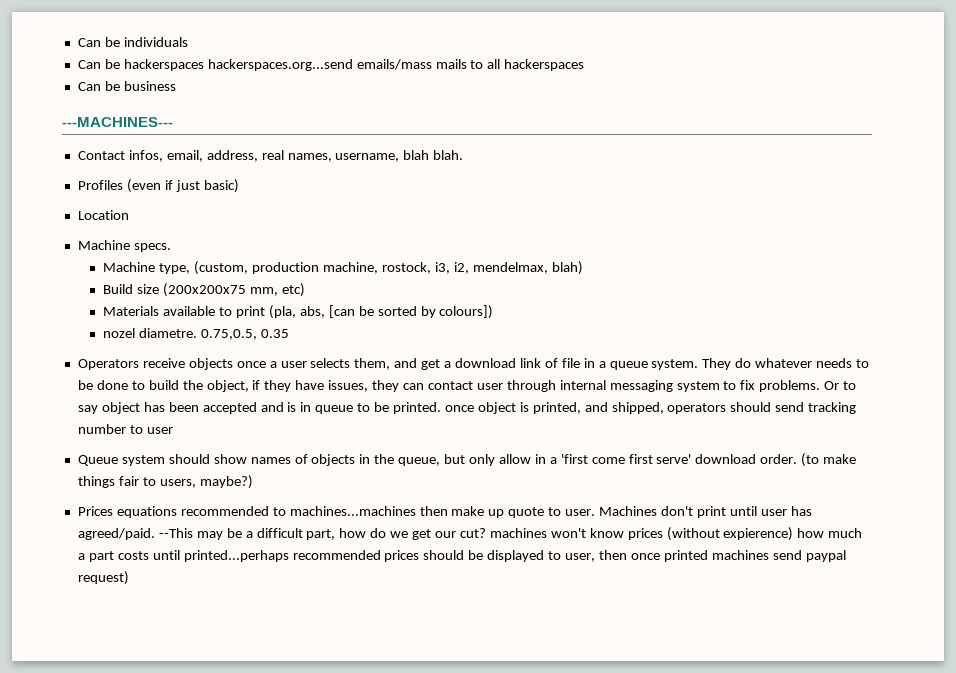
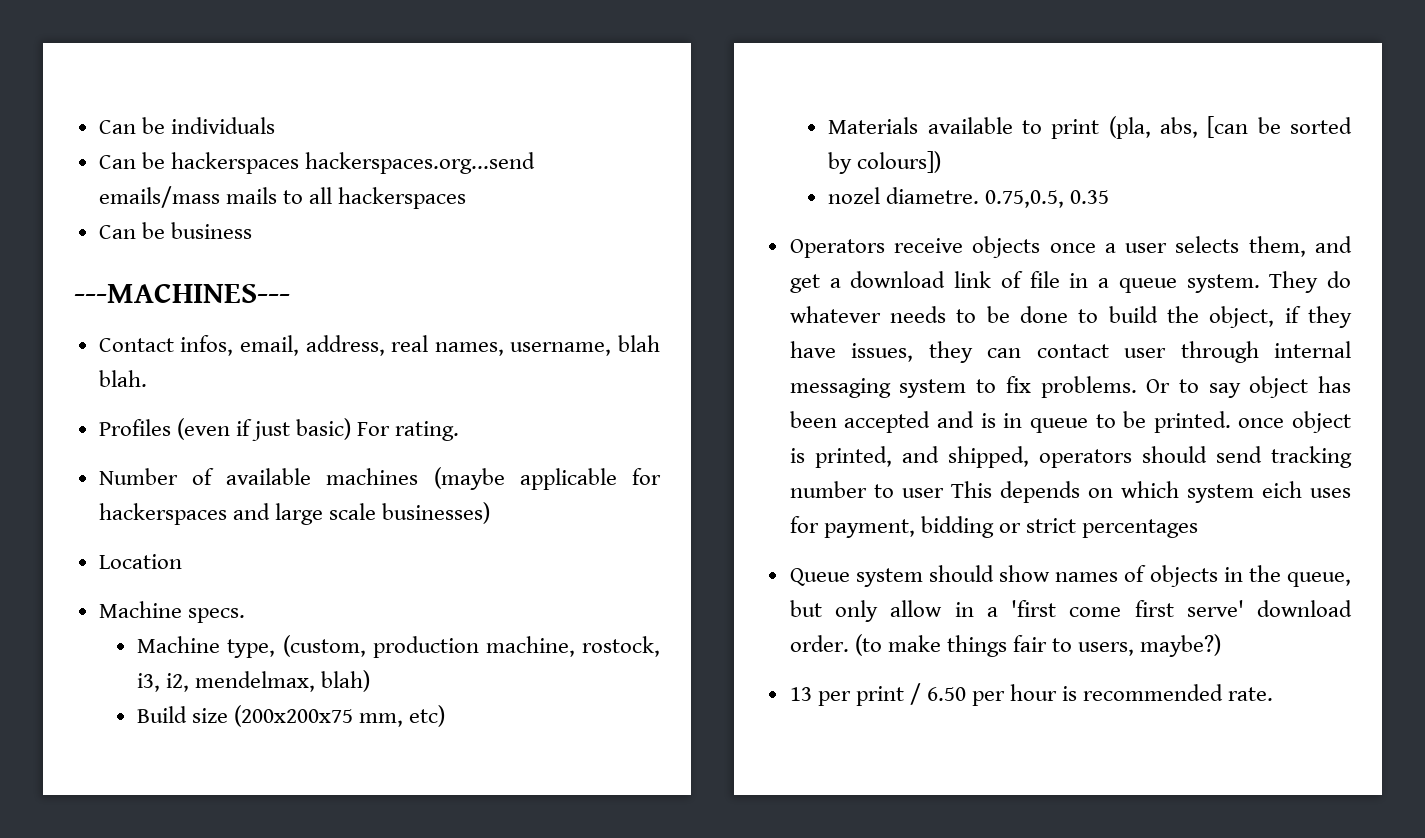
- Profiles (even if just basic)
+ Profiles (even if just basic) For rating.
+ Number of available machines (maybe applicable for hackerspaces and large scale businesses)
- Or to say object has been accepted and is in queue to be printed. once object is printed, and shipped, operators should send tracking number to user
+ Or to say object has been accepted and is in queue to be printed. once object is printed, and shipped, operators should send tracking number to user This depends on which system eich uses for payment, bidding or strict percentages
- Prices equations recommended to machines...machines then make up quote to user. Machines don't print until user has agreed/paid. --This may be a difficult part, how do we get our cut? machines won't know prices (without expierence) how much a part costs until printed...perhaps recommended prices should be displayed to user, then once printed machines send paypal request)
+ 13 per print / 6.50 per hour is recommended rate.

